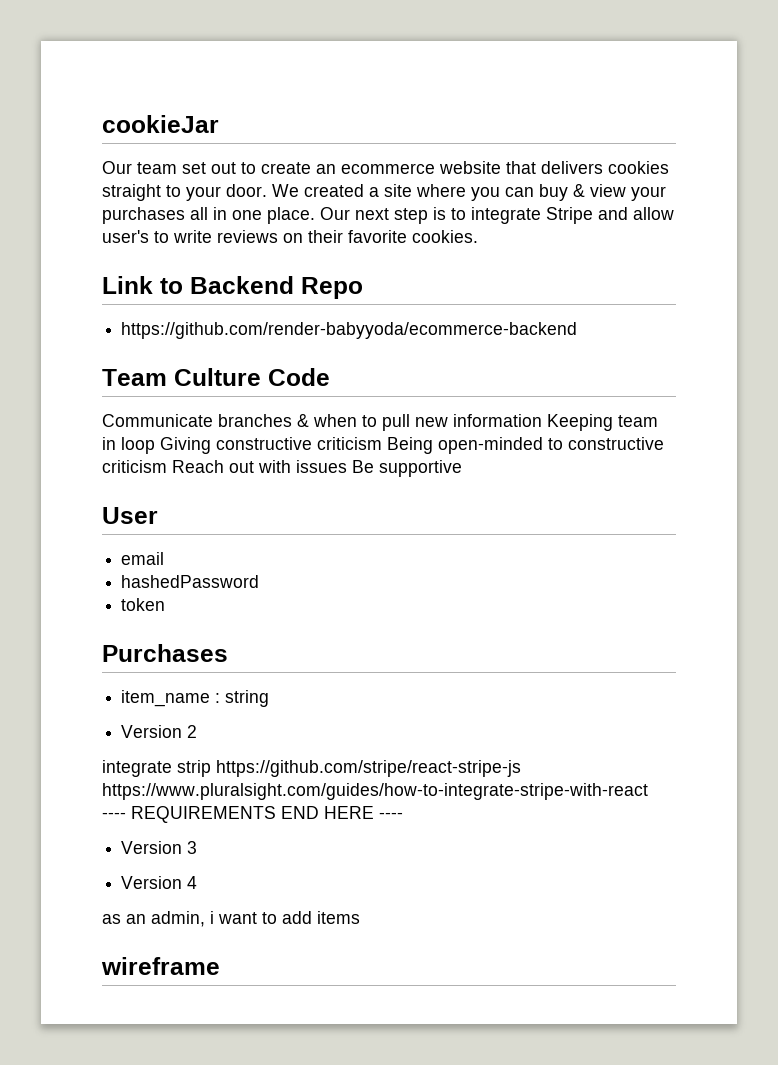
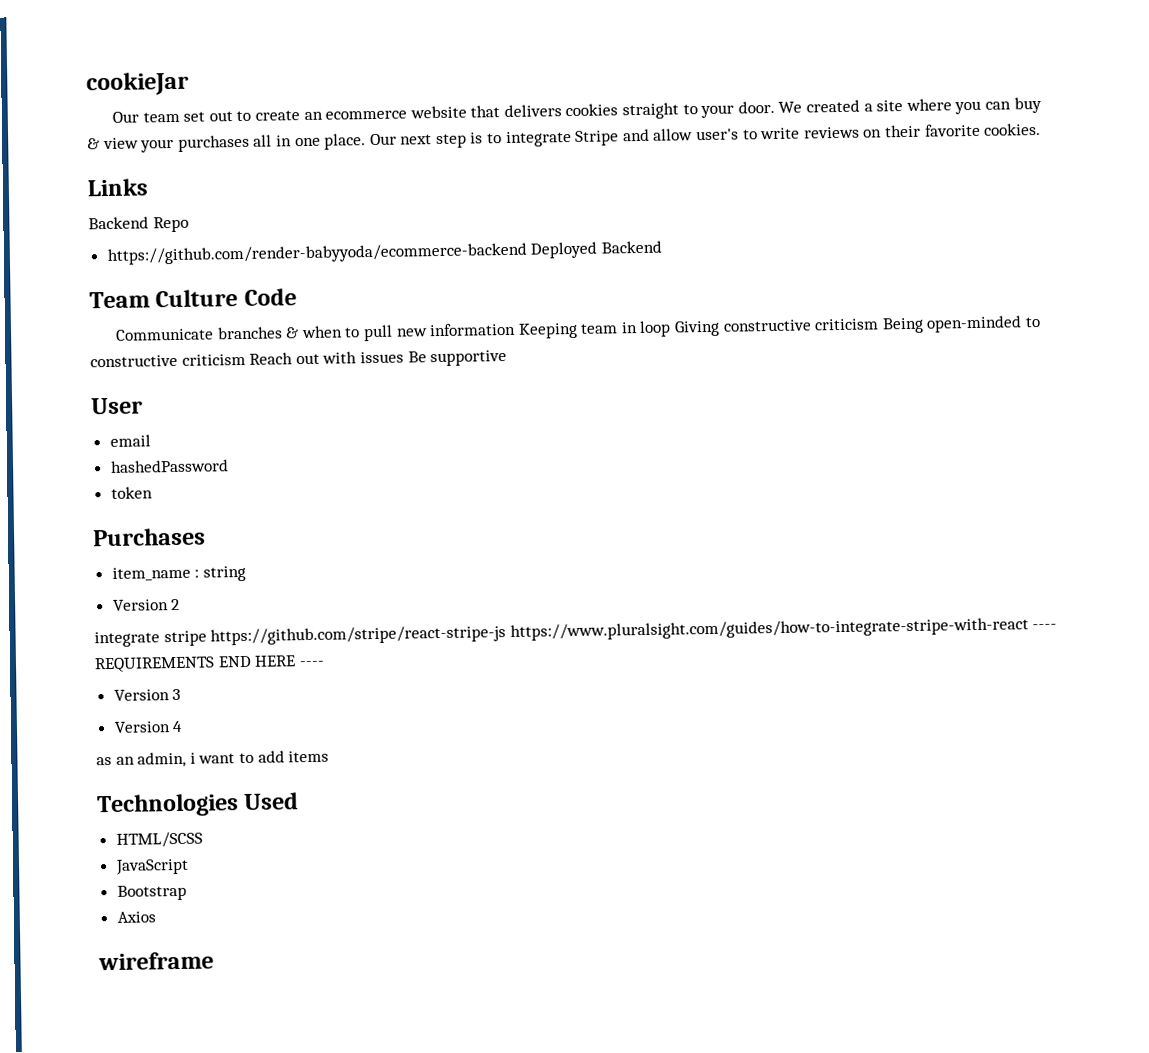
- Link to Backend Repo
+ Links
+ Backend Repo
- https://github.com/render-babyyoda/ecommerce-backend
+ https://github.com/render-babyyoda/ecommerce-backend Deployed Backend
- integrate strip https://github.com/stripe/react-stripe-js https://www.pluralsight.com/guides/how-to-integrate-stripe-with-react ---- REQUIREMENTS END HERE ----
+ integrate stripe https://github.com/stripe/react-stripe-js https://www.pluralsight.com/guides/how-to-integrate-stripe-with-react ---- REQUIREMENTS END HERE ----
+ Technologies Used
+ HTML/SCSS
+ JavaScript
+ Bootstrap
+ Axios

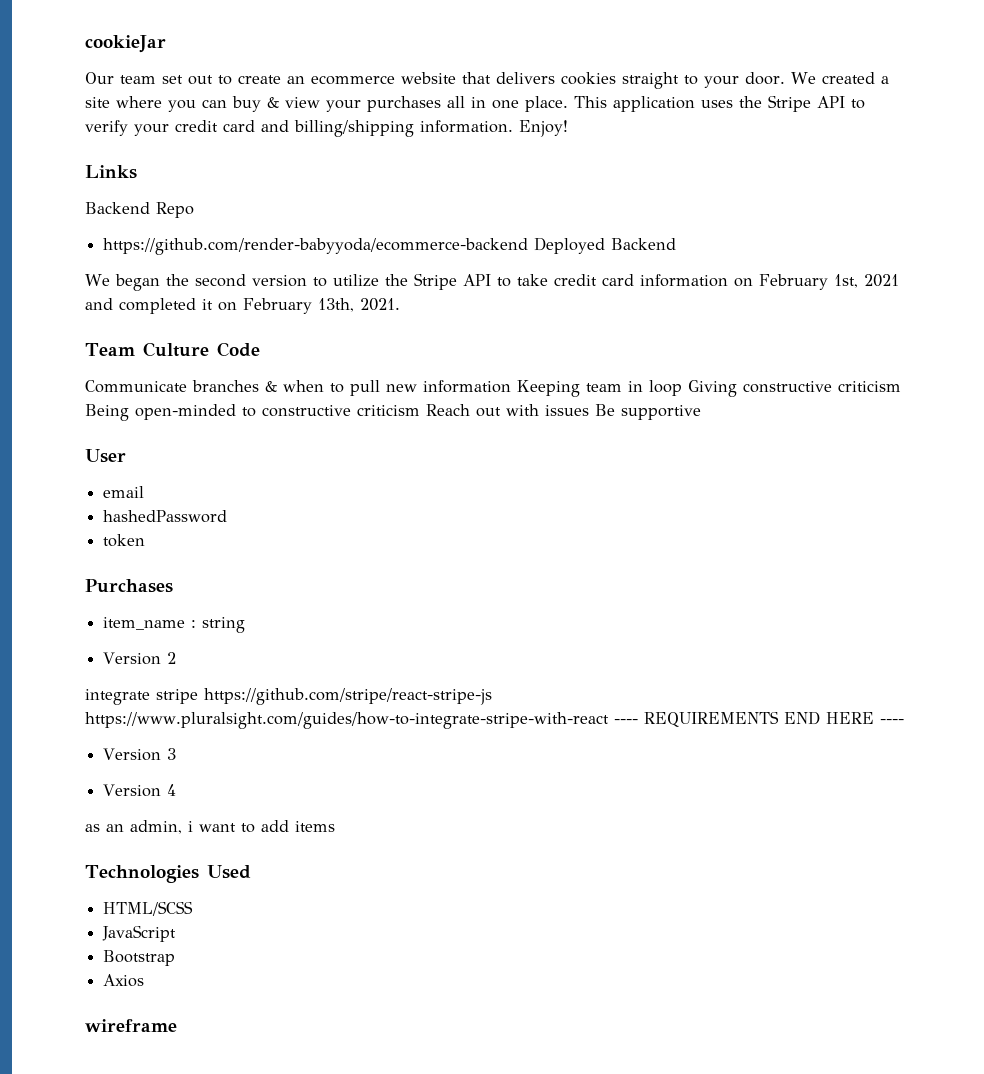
- Our next step is to integrate Stripe and allow user's to write reviews on their favorite cookies.
+ This application uses the Stripe API to verify your credit card and billing/shipping information. Enjoy!
+ We began the second version to utilize the Stripe API to take credit card information on February 1st, 2021 and completed it on February 13th, 2021.

